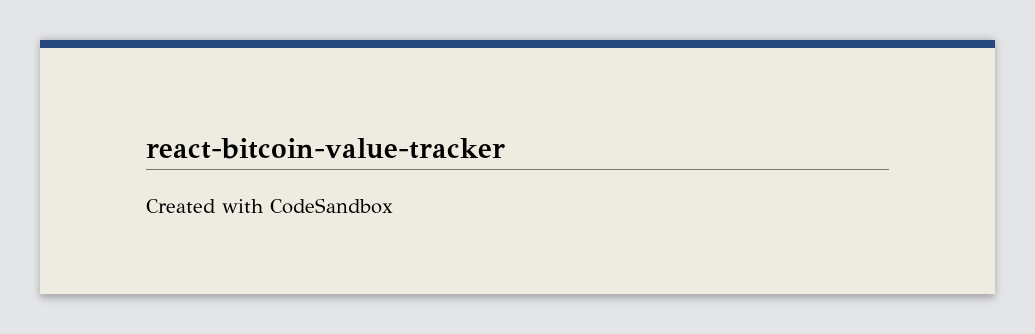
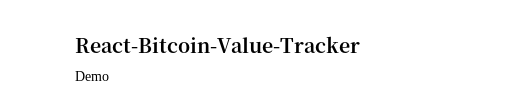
- react-bitcoin-value-tracker
- Created with CodeSandbox
+ React-Bitcoin-Value-Tracker
+ Demo

